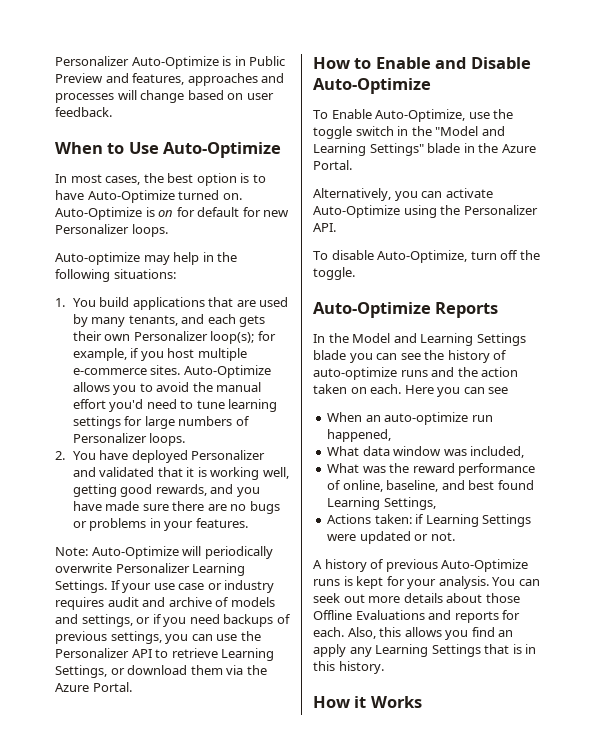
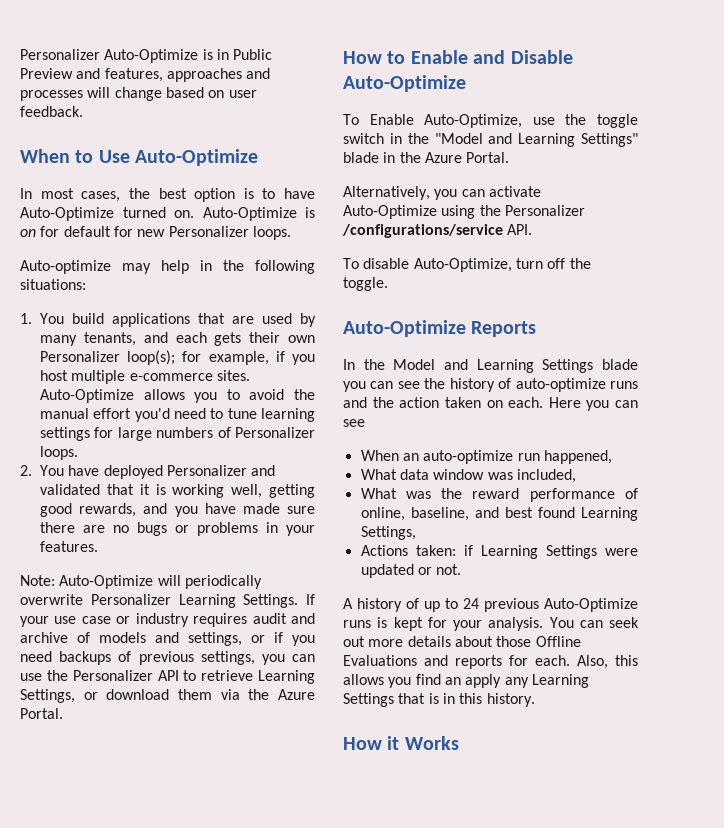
- Alternatively, you can activate Auto-Optimize using the Personalizer API.
+ Alternatively, you can activate Auto-Optimize using the Personalizer /configurations/service API.
- A history of previous Auto-Optimize runs is kept for your analysis.
+ A history of up to 24 previous Auto-Optimize runs is kept for your analysis.

